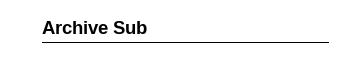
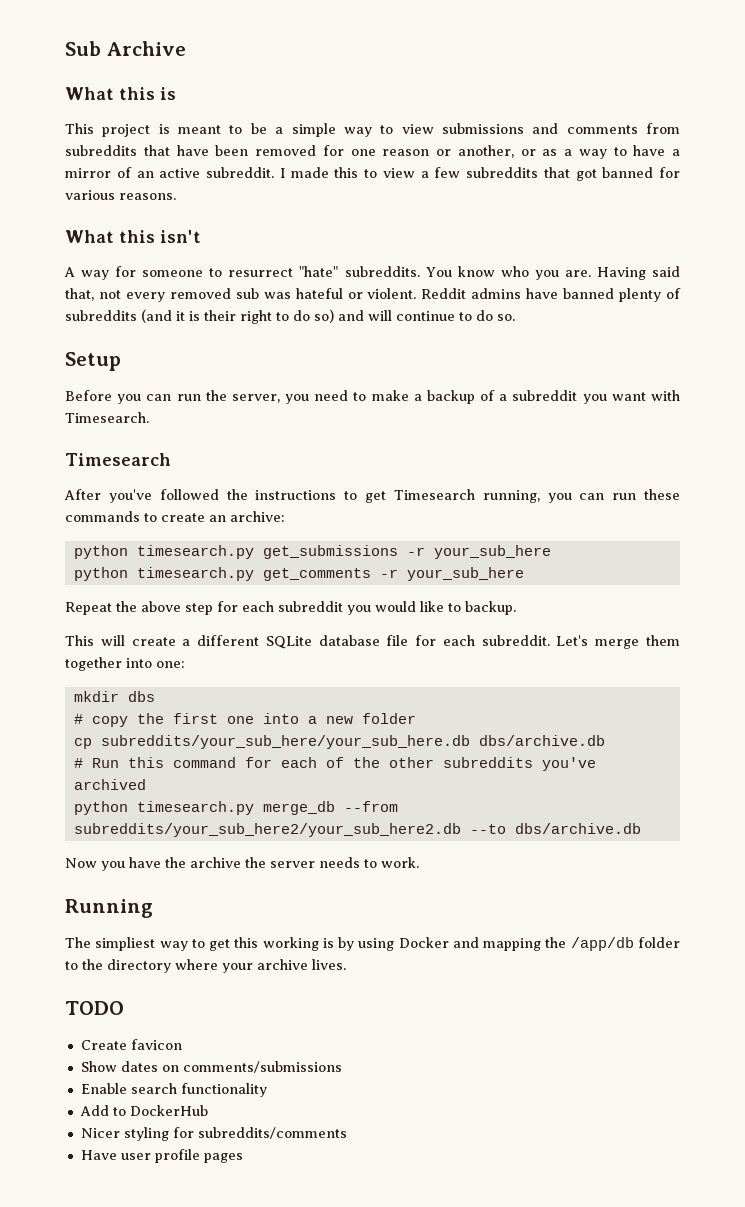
- Archive Sub
+ Sub Archive
+ What this is
+ This project is meant to be a simple way to view submissions and comments from subreddits that have been removed for one reason or another, or as a way to have a mirror of an active subreddit. I made this to view a few subreddits that got banned for various reasons.
+ What this isn't
+ A way for someone to resurrect "hate" subreddits. You know who you are. Having said that, not every removed sub was hateful or violent. Reddit admins have banned plenty of subreddits (and it is their right to do so) and will continue to do so.
+ Setup
+ Before you can run the server, you need to make a backup of a subreddit you want with Timesearch.
+ Timesearch
+ After you've followed the instructions to get Timesearch running, you can run these commands to create an archive:
+ python timesearch.py get_submissions -r your_sub_here
+ python timesearch.py get_comments -r your_sub_here
+ Repeat the above step for each subreddit you would like to backup.
+ This will create a different SQLite database file for each subreddit. Let's merge them together into one:
+ mkdir dbs
+ # copy the first one into a new folder
+ cp subreddits/your_sub_here/your_sub_here.db dbs/archive.db
+ # Run this command for each of the other subreddits you've archived
+ python timesearch.py merge_db --from subreddits/your_sub_here2/your_sub_here2.db --to dbs/archive.db
+ Now you have the archive the server needs to work.
+ Running
+ The simpliest way to get this working is by using Docker and mapping the /app/db folder to the directory where your archive lives.
+ TODO
+ Create favicon
+ Show dates on comments/submissions
+ Enable search functionality
+ Add to DockerHub
+ Nicer styling for subreddits/comments
+ Have user profile pages

